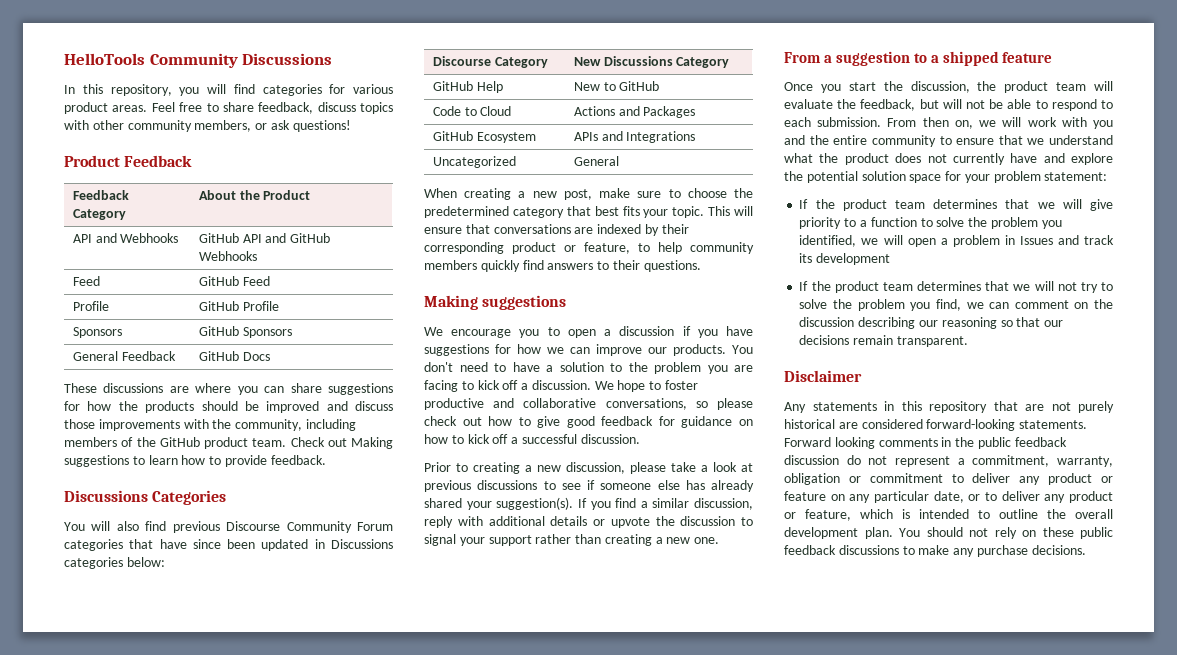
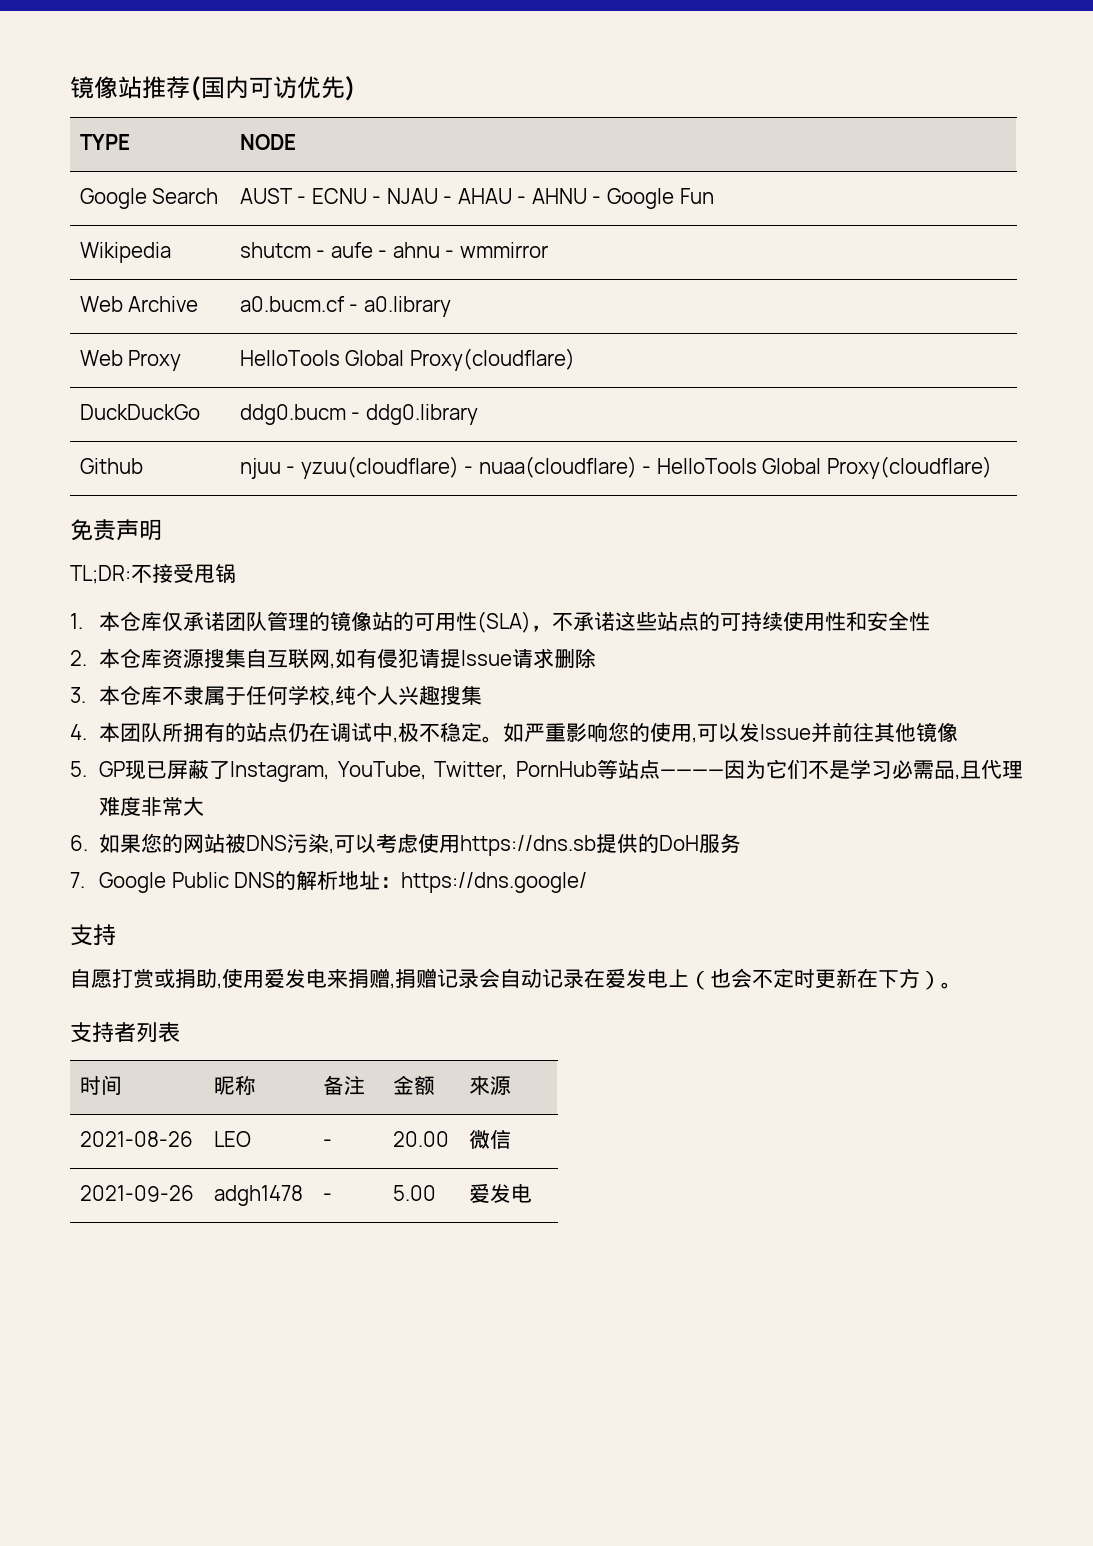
- HelloTools Community Discussions
- In this repository, you will find categories for various product areas. Feel free to share feedback, discuss topics with other community members, or ask questions!
- Product Feedback
- Feedback Category | About the Product
- API and Webhooks | GitHub API and GitHub Webhooks
- Feed | GitHub Feed
- Profile | GitHub Profile
- Sponsors | GitHub Sponsors
- General Feedback | GitHub Docs
- These discussions are where you can share suggestions for how the products should be improved and discuss those improvements with the community, including members of the GitHub product team. Check out Making suggestions to learn how to provide feedback.
- Discussions Categories
- You will also find previous Discourse Community Forum categories that have since been updated in Discussions categories below:
- Discourse Category | New Discussions Category
- GitHub Help | New to GitHub
- Code to Cloud | Actions and Packages
- GitHub Ecosystem | APIs and Integrations
- Uncategorized | General
- When creating a new post, make sure to choose the predetermined category that best fits your topic. This will ensure that conversations are indexed by their corresponding product or feature, to help community members quickly find answers to their questions.
- Making suggestions
- We encourage you to open a discussion if you have suggestions for how we can improve our products. You don't need to have a solution to the problem you are facing to kick off a discussion. We hope to foster productive and collaborative conversations, so please check out how to give good feedback for guidance on how to kick off a successful discussion.
- Prior to creating a new discussion, please take a look at previous discussions to see if someone else has already shared your suggestion(s). If you find a similar discussion, reply with additional details or upvote the discussion to signal your support rather than creating a new one.
- From a suggestion to a shipped feature
- Once you start the discussion, the product team will evaluate the feedback, but will not be able to respond to each submission. From then on, we will work with you and the entire community to ensure that we understand what the product does not currently have and explore the potential solution space for your problem statement:
- If the product team determines that we will give priority to a function to solve the problem you identified, we will open a problem in Issues and track its development
- If the product team determines that we will not try to solve the problem you find, we can comment on the discussion describing our reasoning so that our decisions remain transparent.
- Disclaimer
- Any statements in this repository that are not purely historical are considered forward-looking statements. Forward looking comments in the public feedback discussion do not represent a commitment, warranty, obligation or commitment to deliver any product or feature on any particular date, or to deliver any product or feature, which is intended to outline the overall development plan. You should not rely on these public feedback discussions to make any purchase decisions.
+ 镜像站推荐(国内可访优先)
+ TYPE | NODE
+ Google Search | AUST - ECNU - NJAU - AHAU - AHNU - Google Fun
+ Wikipedia | shutcm - aufe - ahnu - wmmirror
+ Web Archive | a0.bucm.cf - a0.library
+ Web Proxy | HelloTools Global Proxy(cloudflare)
+ DuckDuckGo | ddg0.bucm - ddg0.library
+ Github | njuu - yzuu(cloudflare) - nuaa(cloudflare) - HelloTools Global Proxy(cloudflare)
+ 免责声明
+ TL;DR:不接受甩锅
+ 1.本仓库仅承诺团队管理的镜像站的可用性(SLA)，不承诺这些站点的可持续使用性和安全性
+ 2.本仓库资源搜集自互联网,如有侵犯请提Issue请求删除
+ 3.本仓库不隶属于任何学校,纯个人兴趣搜集
+ 4.本团队所拥有的站点仍在调试中,极不稳定。如严重影响您的使用,可以发Issue并前往其他镜像
+ 5. GP现已屏蔽了Instagram, YouTube, Twitter, PornHub等站点————因为它们不是学习必需品,且代理难度非常大
+ 6.如果您的网站被DNS污染,可以考虑使用https://dns.sb提供的DoH服务
+ 7. Google Public DNS的解析地址：https://dns.google/
+ 支持
+ 自愿打赏或捐助,使用爱发电来捐赠,捐赠记录会自动记录在爱发电上（也会不定时更新在下方）。
+ 支持者列表
+ 时间 | 昵称 | 备注 | 金额 | 來源
+ 2021-08-26 | LEO | - | 20.00 | 微信
+ 2021-09-26 | adgh1478 | - | 5.00 | 爱发电

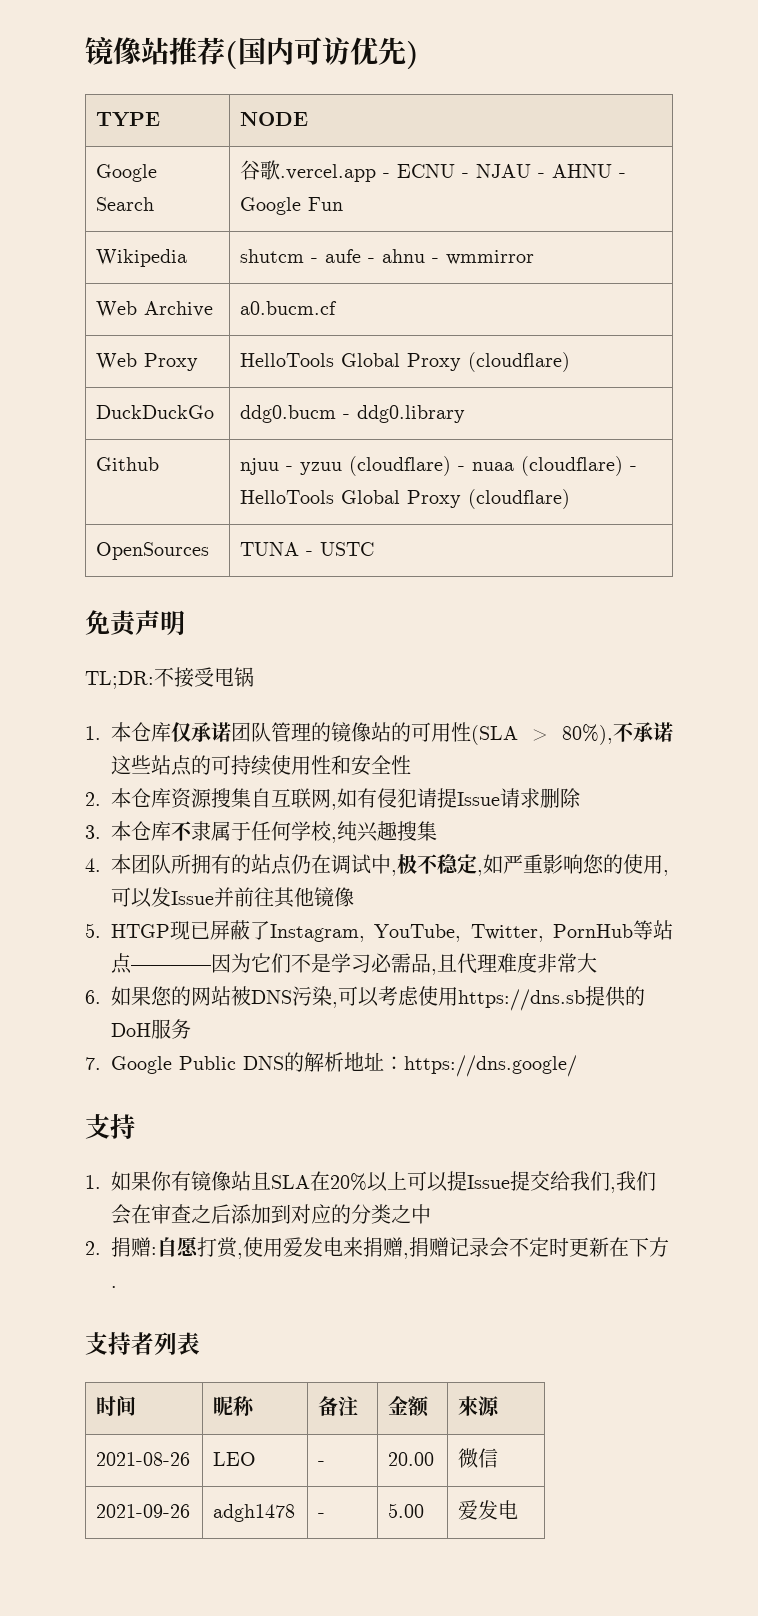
- Google Search | AUST - ECNU - NJAU - AHAU - AHNU - Google Fun
+ Google Search | 谷歌.vercel.app - ECNU - NJAU - AHNU - Google Fun
- Web Archive | a0.bucm.cf - a0.library
+ Web Archive | a0.bucm.cf
- Web Proxy | HelloTools Global Proxy(cloudflare)
+ Web Proxy | HelloTools Global Proxy (cloudflare)
- Github | njuu - yzuu(cloudflare) - nuaa(cloudflare) - HelloTools Global Proxy(cloudflare)
+ Github | njuu - yzuu (cloudflare) - nuaa (cloudflare) - HelloTools Global Proxy (cloudflare)
+ OpenSources | TUNA - USTC
- 1.本仓库仅承诺团队管理的镜像站的可用性(SLA)，不承诺这些站点的可持续使用性和安全性
+ 1.本仓库仅承诺团队管理的镜像站的可用性(SLA > 80%),不承诺这些站点的可持续使用性和安全性
- 3.本仓库不隶属于任何学校,纯个人兴趣搜集
+ 3.本仓库不隶属于任何学校,纯兴趣搜集
- 4.本团队所拥有的站点仍在调试中,极不稳定。如严重影响您的使用,可以发Issue并前往其他镜像
+ 4.本团队所拥有的站点仍在调试中,极不稳定,如严重影响您的使用,可以发Issue并前往其他镜像
- 5. GP现已屏蔽了Instagram, YouTube, Twitter, PornHub等站点————因为它们不是学习必需品,且代理难度非常大
+ 5. HTGP现已屏蔽了Instagram, YouTube, Twitter, PornHub等站点————因为它们不是学习必需品,且代理难度非常大
- 自愿打赏或捐助,使用爱发电来捐赠,捐赠记录会自动记录在爱发电上（也会不定时更新在下方）。
+ 1.如果你有镜像站且SLA在20%以上可以提Issue提交给我们,我们会在审查之后添加到对应的分类之中
+ 2.捐赠:自愿打赏,使用爱发电来捐赠,捐赠记录会不定时更新在下方.

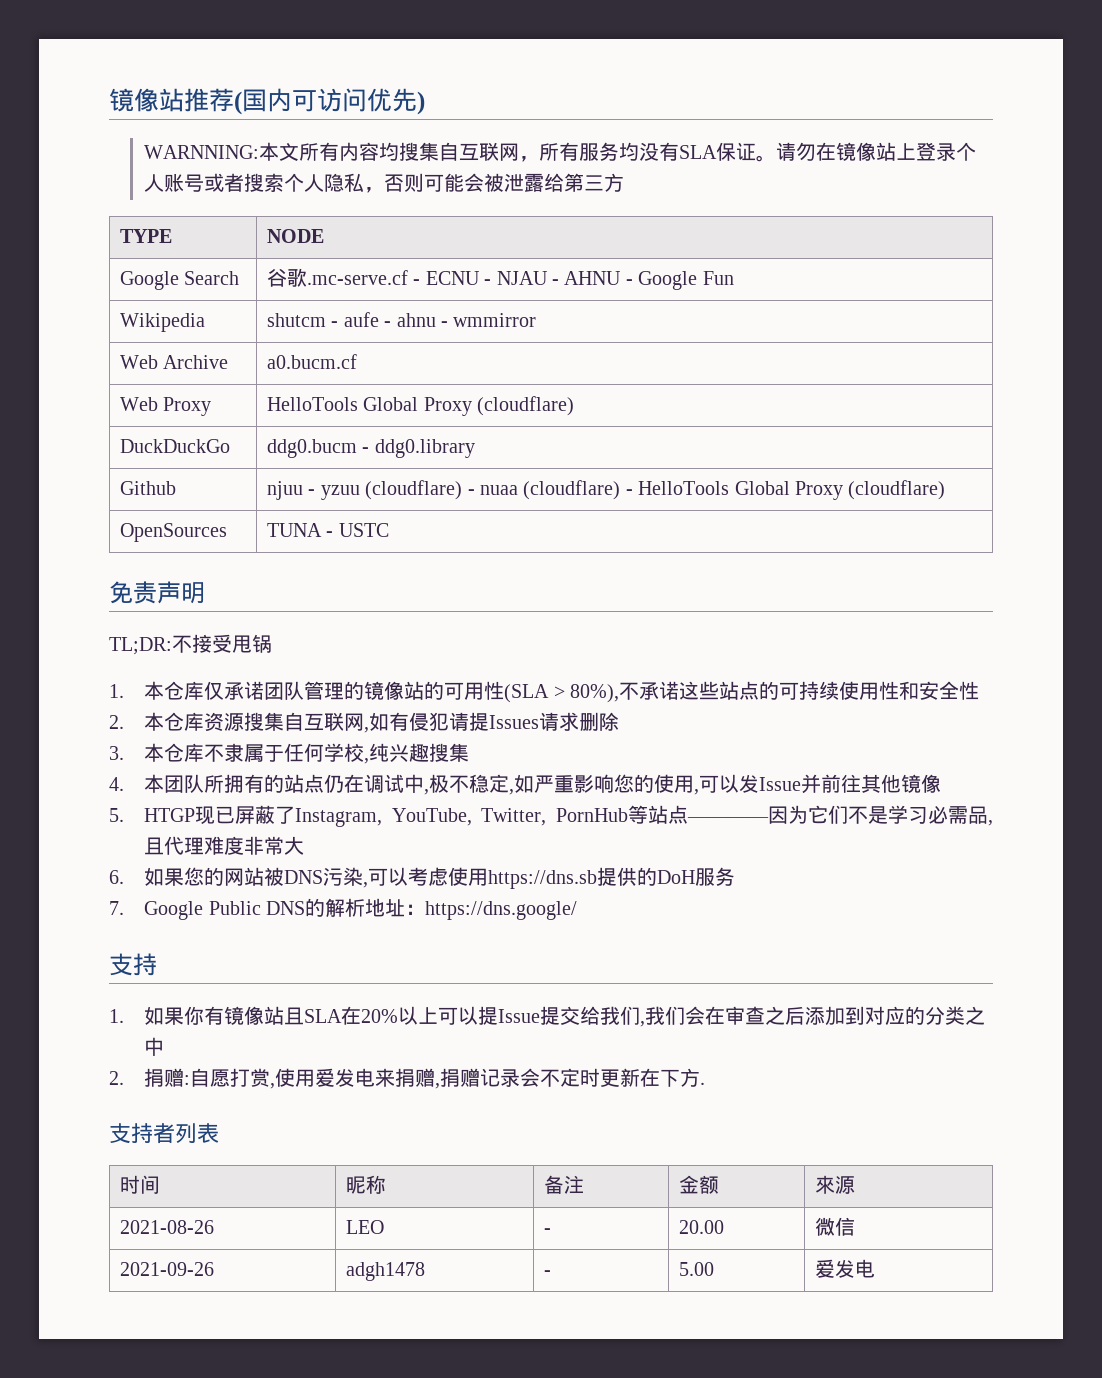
- 镜像站推荐(国内可访优先)
+ 镜像站推荐(国内可访问优先)
+ WARNNING:本文所有内容均搜集自互联网，所有服务均没有SLA保证。请勿在镜像站上登录个人账号或者搜索个人隐私，否则可能会被泄露给第三方
- Google Search | 谷歌.vercel.app - ECNU - NJAU - AHNU - Google Fun
+ Google Search | 谷歌.mc-serve.cf - ECNU - NJAU - AHNU - Google Fun
- 2.本仓库资源搜集自互联网,如有侵犯请提Issue请求删除
+ 2.本仓库资源搜集自互联网,如有侵犯请提Issues请求删除

